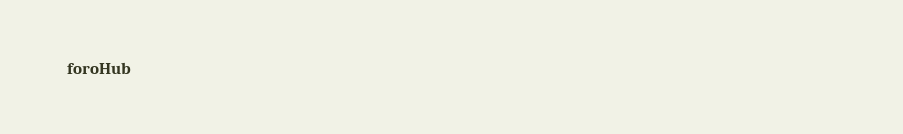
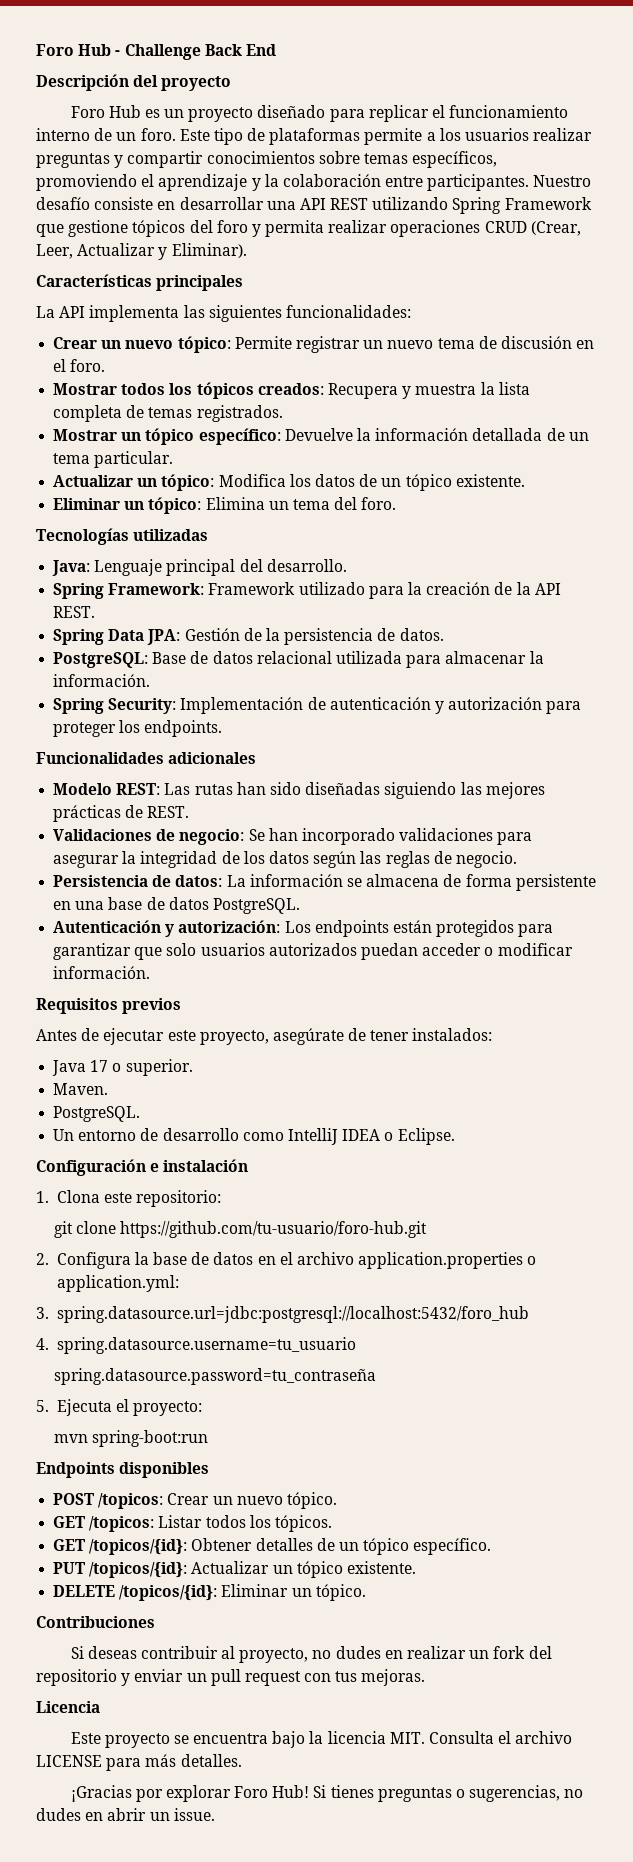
- foroHub
+ Foro Hub - Challenge Back End
+ Descripción del proyecto
+ Foro Hub es un proyecto diseñado para replicar el funcionamiento interno de un foro. Este tipo de plataformas permite a los usuarios realizar preguntas y compartir conocimientos sobre temas específicos, promoviendo el aprendizaje y la colaboración entre participantes. Nuestro desafío consiste en desarrollar una API REST utilizando Spring Framework que gestione tópicos del foro y permita realizar operaciones CRUD (Crear, Leer, Actualizar y Eliminar).
+ Características principales
+ La API implementa las siguientes funcionalidades:
+ Crear un nuevo tópico: Permite registrar un nuevo tema de discusión en el foro.
+ Mostrar todos los tópicos creados: Recupera y muestra la lista completa de temas registrados.
+ Mostrar un tópico específico: Devuelve la información detallada de un tema particular.
+ Actualizar un tópico: Modifica los datos de un tópico existente.
+ Eliminar un tópico: Elimina un tema del foro.
+ Tecnologías utilizadas
+ Java: Lenguaje principal del desarrollo.
+ Spring Framework: Framework utilizado para la creación de la API REST.
+ Spring Data JPA: Gestión de la persistencia de datos.
+ PostgreSQL: Base de datos relacional utilizada para almacenar la información.
+ Spring Security: Implementación de autenticación y autorización para proteger los endpoints.
+ Funcionalidades adicionales
+ Modelo REST: Las rutas han sido diseñadas siguiendo las mejores prácticas de REST.
+ Validaciones de negocio: Se han incorporado validaciones para asegurar la integridad de los datos según las reglas de negocio.
+ Persistencia de datos: La información se almacena de forma persistente en una base de datos PostgreSQL.
+ Autenticación y autorización: Los endpoints están protegidos para garantizar que solo usuarios autorizados puedan acceder o modificar información.
+ Requisitos previos
+ Antes de ejecutar este proyecto, asegúrate de tener instalados:
+ Java 17 o superior.
+ Maven.
+ PostgreSQL.
+ Un entorno de desarrollo como IntelliJ IDEA o Eclipse.
+ Configuración e instalación
+ 1. Clona este repositorio:
+ git clone https://github.com/tu-usuario/foro-hub.git
+ 2. Configura la base de datos en el archivo application.properties o application.yml:
+ 3. spring.datasource.url=jdbc:postgresql://localhost:5432/foro_hub
+ 4. spring.datasource.username=tu_usuario
+ spring.datasource.password=tu_contraseña
+ 5. Ejecuta el proyecto:
+ mvn spring-boot:run
+ Endpoints disponibles
+ POST /topicos: Crear un nuevo tópico.
+ GET /topicos: Listar todos los tópicos.
+ GET /topicos/{id}: Obtener detalles de un tópico específico.
+ PUT /topicos/{id}: Actualizar un tópico existente.
+ DELETE /topicos/{id}: Eliminar un tópico.
+ Contribuciones
+ Si deseas contribuir al proyecto, no dudes en realizar un fork del repositorio y enviar un pull request con tus mejoras.
+ Licencia
+ Este proyecto se encuentra bajo la licencia MIT. Consulta el archivo LICENSE para más detalles.
+ ¡Gracias por explorar Foro Hub! Si tienes preguntas o sugerencias, no dudes en abrir un issue.

